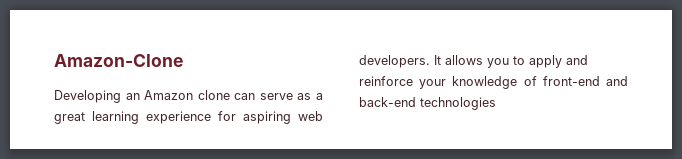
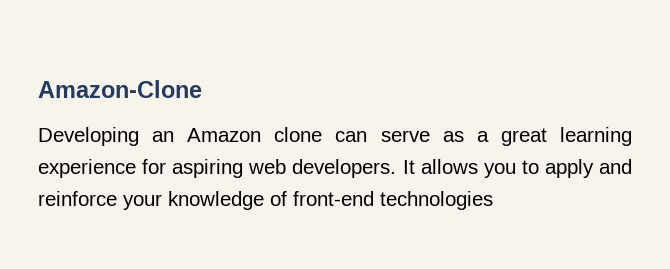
- It allows you to apply and reinforce your knowledge of front-end and back-end technologies
+ It allows you to apply and reinforce your knowledge of front-end technologies

